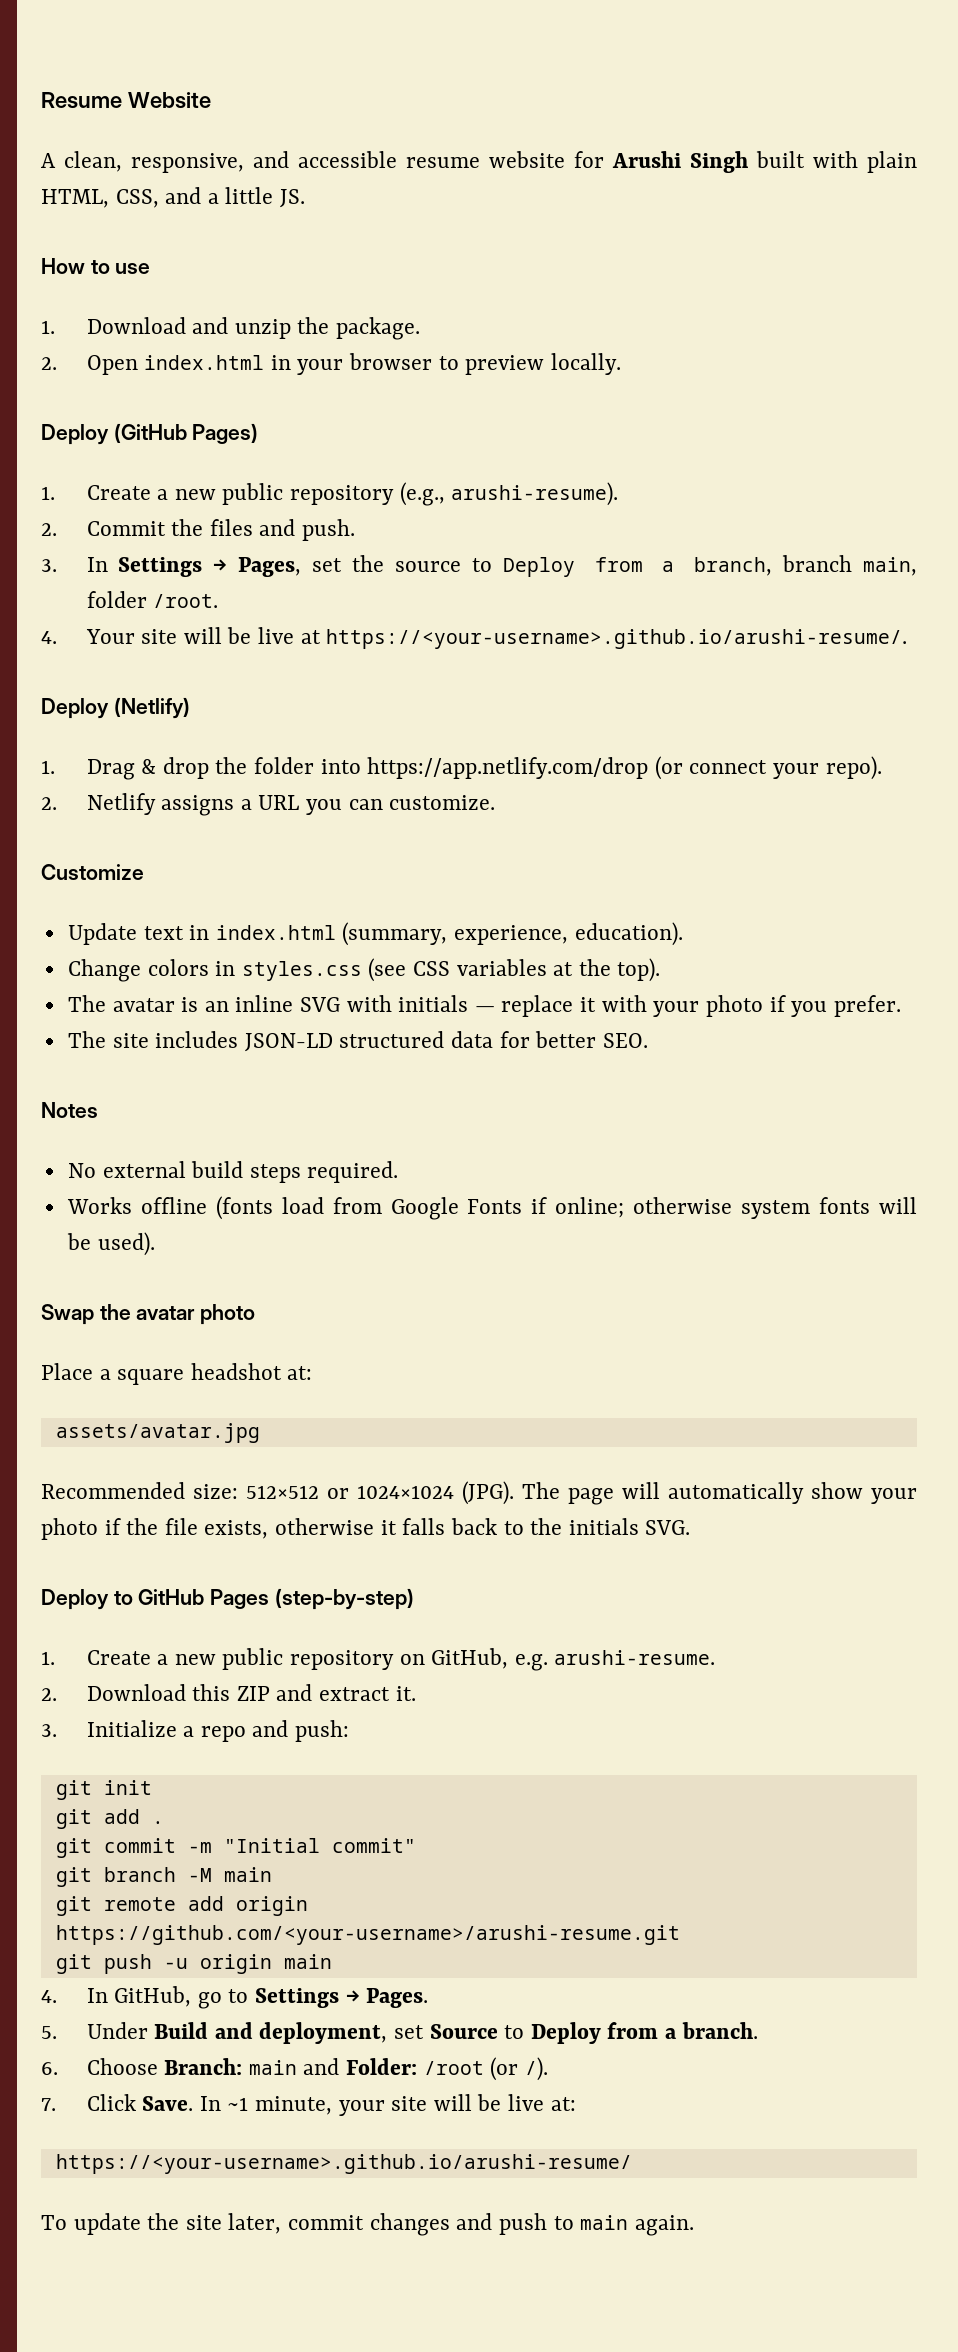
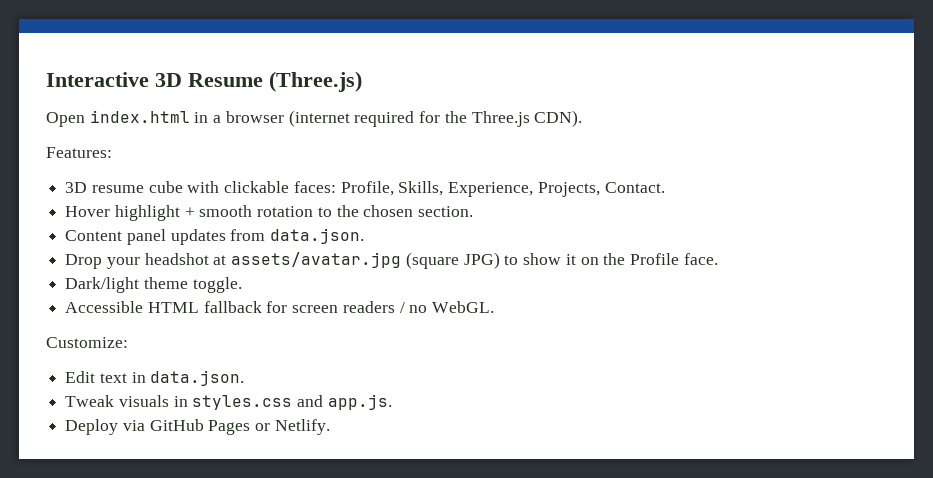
- Resume Website
- A clean, responsive, and accessible resume website for Arushi Singh built with plain HTML, CSS, and a little JS.
- How to use
- 1. Download and unzip the package.
- 2. Open index.html in your browser to preview locally.
- Deploy (GitHub Pages)
- 1. Create a new public repository (e.g., arushi-resume).
- 2. Commit the files and push.
- 3. In Settings → Pages, set the source to Deploy from a branch, branch main, folder /root.
- 4. Your site will be live at https://<your-username>.github.io/arushi-resume/.
- Deploy (Netlify)
- 1. Drag & drop the folder into https://app.netlify.com/drop (or connect your repo).
- 2. Netlify assigns a URL you can customize.
- Customize
- Update text in index.html (summary, experience, education).
- Change colors in styles.css (see CSS variables at the top).
- The avatar is an inline SVG with initials — replace it with your photo if you prefer.
- The site includes JSON-LD structured data for better SEO.
- Notes
- No external build steps required.
- Works offline (fonts load from Google Fonts if online; otherwise system fonts will be used).
- Swap the avatar photo
- Place a square headshot at:
- assets/avatar.jpg
- Recommended size: 512×512 or 1024×1024 (JPG). The page will automatically show your photo if the file exists, otherwise it falls back to the initials SVG.
- Deploy to GitHub Pages (step-by-step)
- 1. Create a new public repository on GitHub, e.g. arushi-resume.
- 2. Download this ZIP and extract it.
- 3. Initialize a repo and push:
- git init
- git add .
- git commit -m "Initial commit"
- git branch -M main
- git remote add origin https://github.com/<your-username>/arushi-resume.git
- git push -u origin main
- 4. In GitHub, go to Settings → Pages.
- 5. Under Build and deployment, set Source to Deploy from a branch.
- 6. Choose Branch: main and Folder: /root (or /).
- 7. Click Save. In ~1 minute, your site will be live at:
- https://<your-username>.github.io/arushi-resume/
- To update the site later, commit changes and push to main again.
+ Interactive 3D Resume (Three.js)
+ Open index.html in a browser (internet required for the Three.js CDN).
+ Features:
+ 3D resume cube with clickable faces: Profile, Skills, Experience, Projects, Contact.
+ Hover highlight + smooth rotation to the chosen section.
+ Content panel updates from data.json.
+ Drop your headshot at assets/avatar.jpg (square JPG) to show it on the Profile face.
+ Dark/light theme toggle.
+ Accessible HTML fallback for screen readers / no WebGL.
+ Customize:
+ Edit text in data.json.
+ Tweak visuals in styles.css and app.js.
+ Deploy via GitHub Pages or Netlify.

